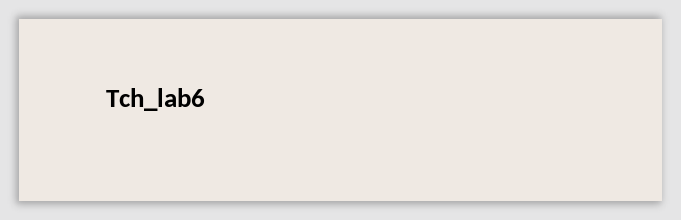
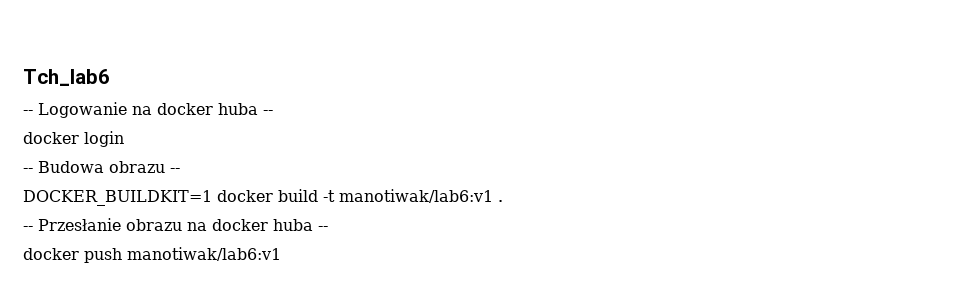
+ -- Logowanie na docker huba --
+ docker login
+ -- Budowa obrazu --
+ DOCKER_BUILDKIT=1 docker build -t manotiwak/lab6:v1 .
+ -- Przesłanie obrazu na docker huba --
+ docker push manotiwak/lab6:v1

